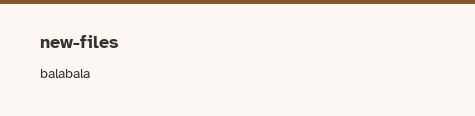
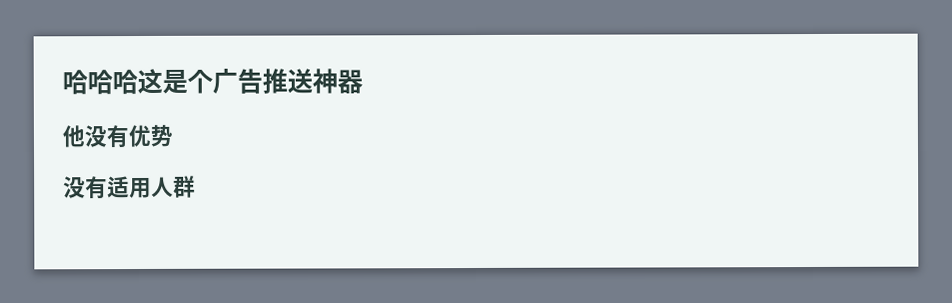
- new-files
- balabala
+ 哈哈哈这是个广告推送神器
+ 他没有优势
+ 没有适用人群

